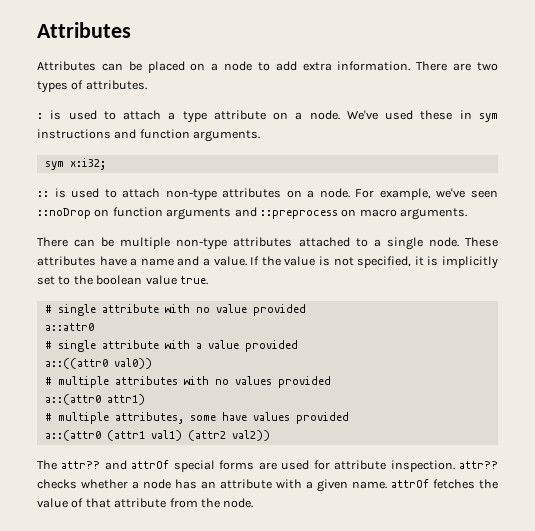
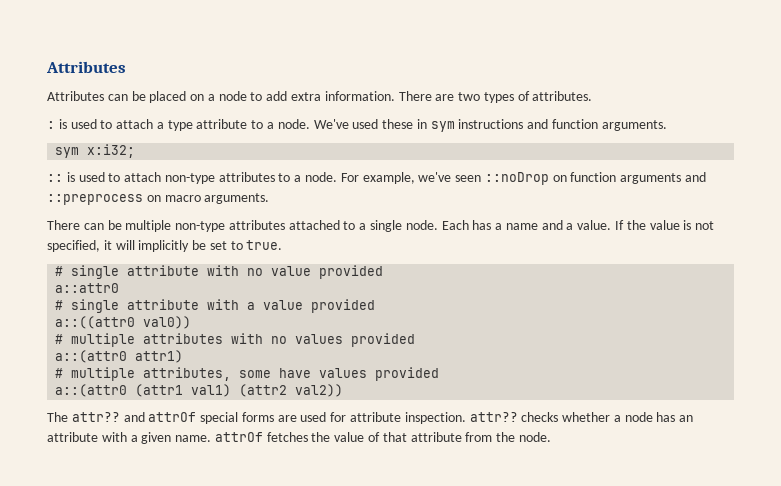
- : is used to attach a type attribute on a node.
+ : is used to attach a type attribute to a node.
- :: is used to attach non-type attributes on a node.
+ :: is used to attach non-type attributes to a node.
- These attributes have a name and a value.
+ Each has a name and a value.
- If the value is not specified, it is implicitly set to the boolean value true.
+ If the value is not specified, it will implicitly be set to true.

